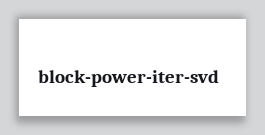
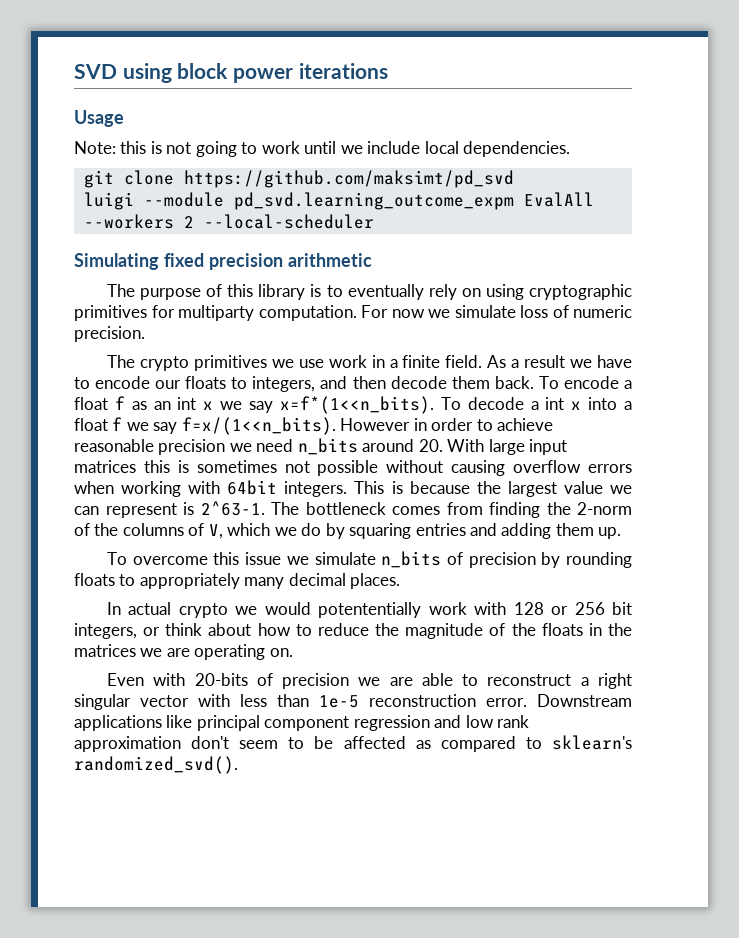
- block-power-iter-svd
+ SVD using block power iterations
+ Usage
+ Note: this is not going to work until we include local dependencies.
+ git clone https://github.com/maksimt/pd_svd
+ luigi --module pd_svd.learning_outcome_expm EvalAll --workers 2 --local-scheduler
+ Simulating fixed precision arithmetic
+ The purpose of this library is to eventually rely on using cryptographic primitives for multiparty computation. For now we simulate loss of numeric precision.
+ The crypto primitives we use work in a finite field. As a result we have to encode our floats to integers, and then decode them back. To encode a float f as an int x we say x=f*(1<<n_bits). To decode a int x into a float f we say f=x/(1<<n_bits). However in order to achieve reasonable precision we need n_bits around 20. With large input matrices this is sometimes not possible without causing overflow errors when working with 64bit integers. This is because the largest value we can represent is 2^63-1. The bottleneck comes from finding the 2-norm of the columns of V, which we do by squaring entries and adding them up.
+ To overcome this issue we simulate n_bits of precision by rounding floats to appropriately many decimal places.
+ In actual crypto we would potententially work with 128 or 256 bit integers, or think about how to reduce the magnitude of the floats in the matrices we are operating on.
+ Even with 20-bits of precision we are able to reconstruct a right singular vector with less than 1e-5 reconstruction error. Downstream applications like principal component regression and low rank approximation don't seem to be affected as compared to sklearn's randomized_svd().

